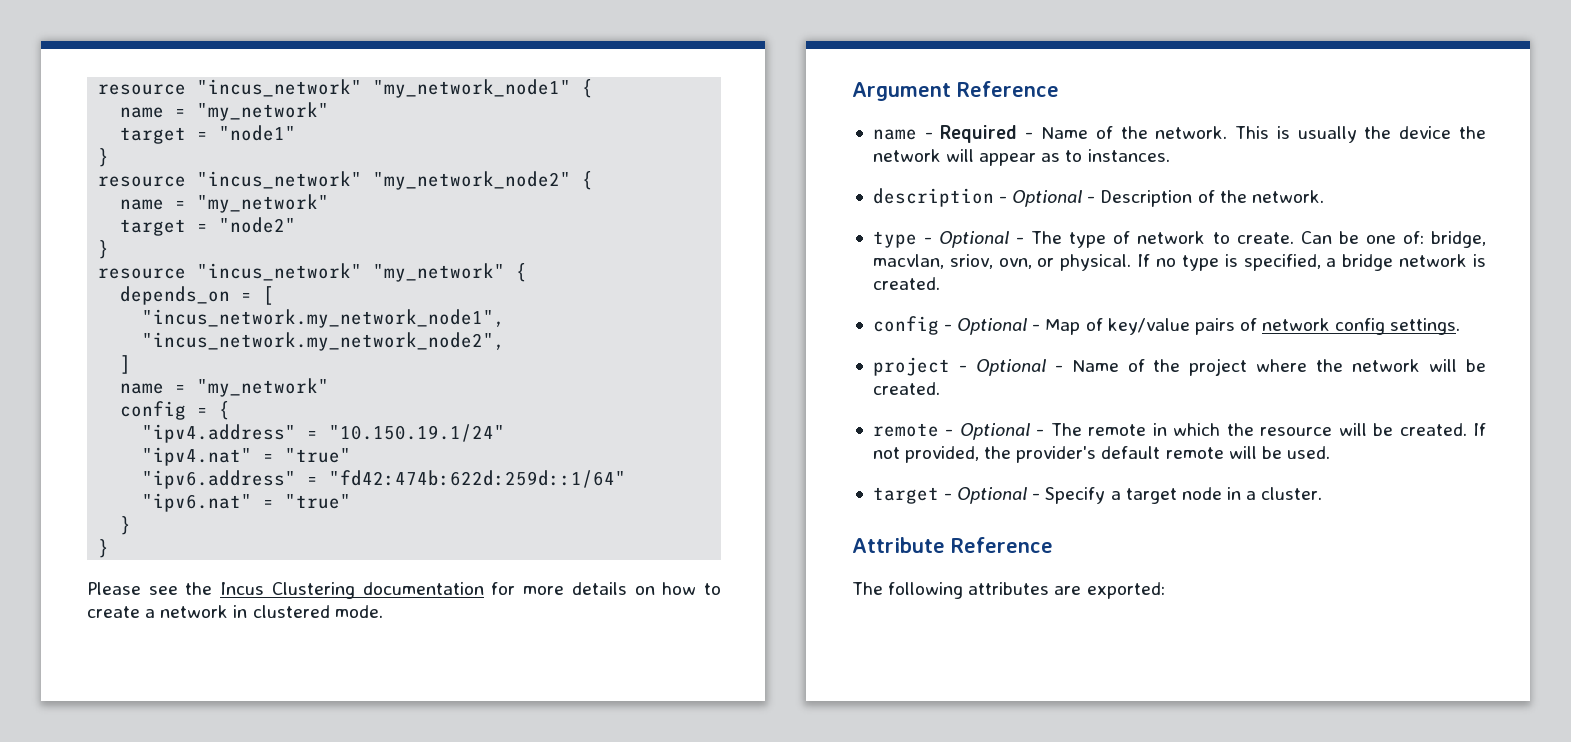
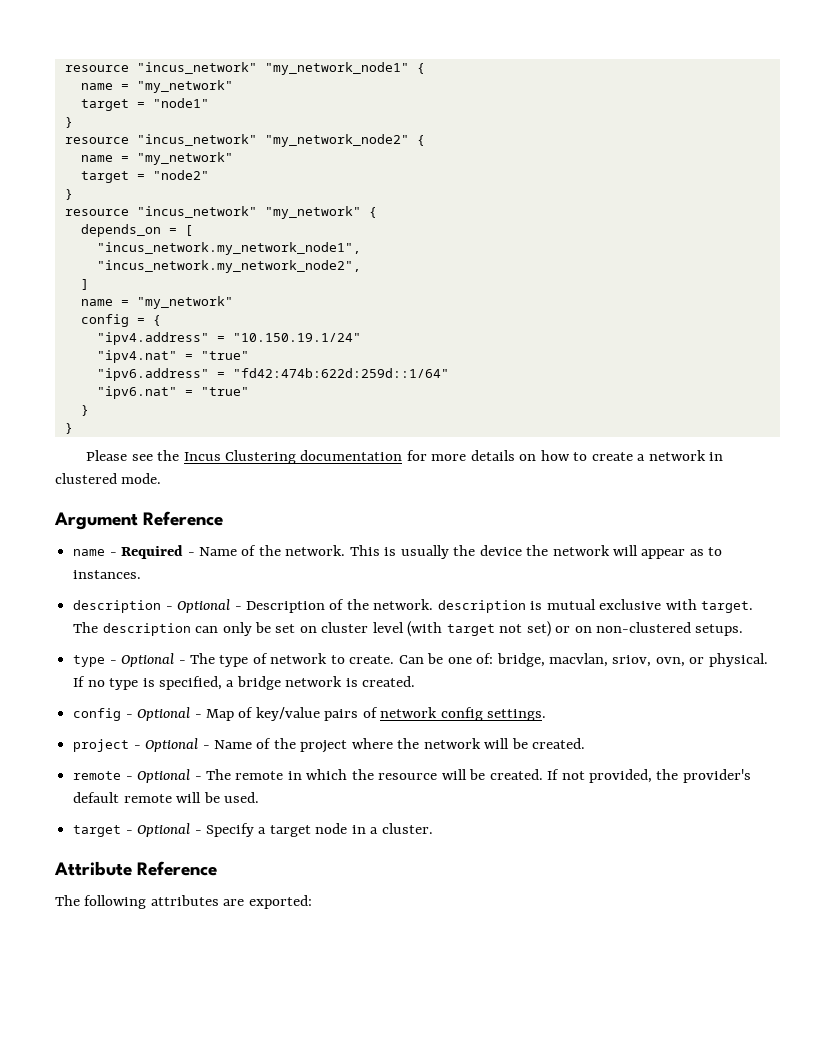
- description - Optional - Description of the network.
+ description - Optional - Description of the network. description is mutual exclusive with target. The description can only be set on cluster level (with target not set) or on non-clustered setups.

